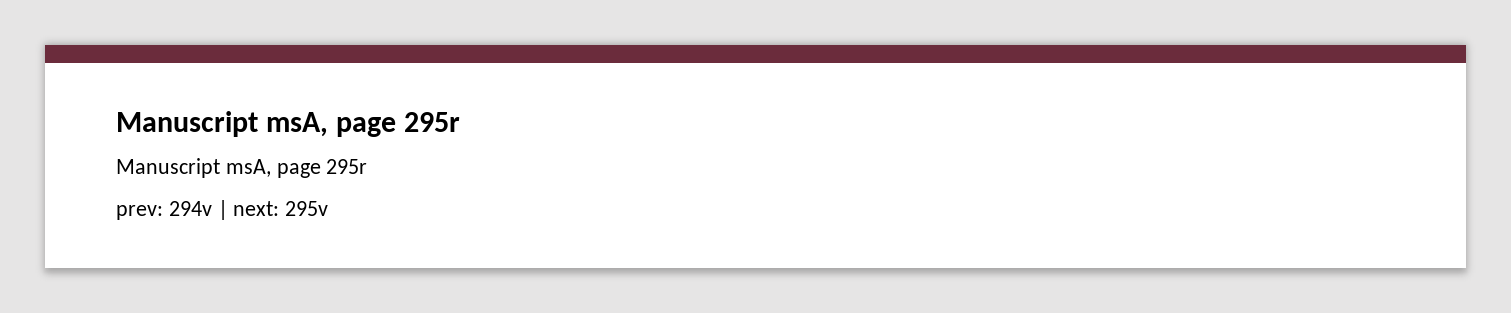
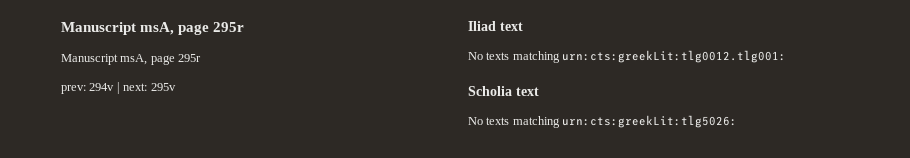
+ Iliad text
+ No texts matching urn:cts:greekLit:tlg0012.tlg001:
+ Scholia text
+ No texts matching urn:cts:greekLit:tlg5026:

